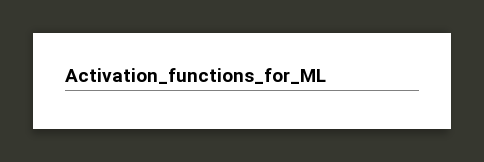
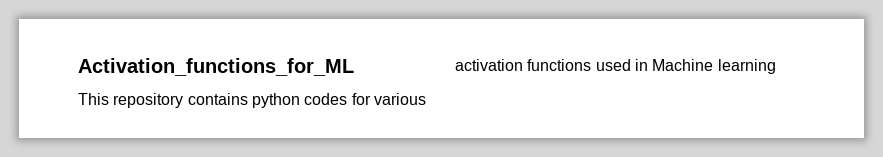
+ This repository contains python codes for various activation functions used in Machine learning

